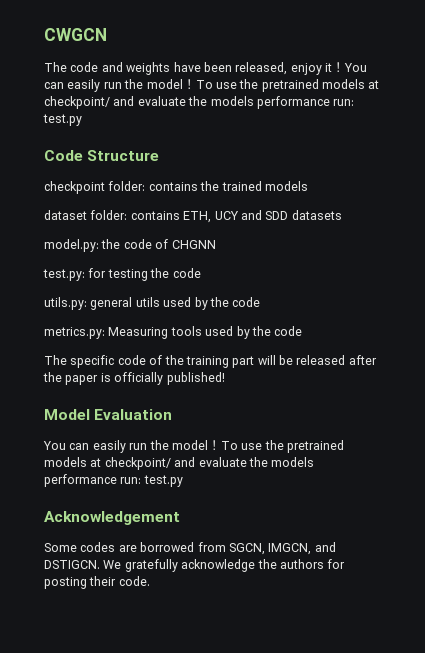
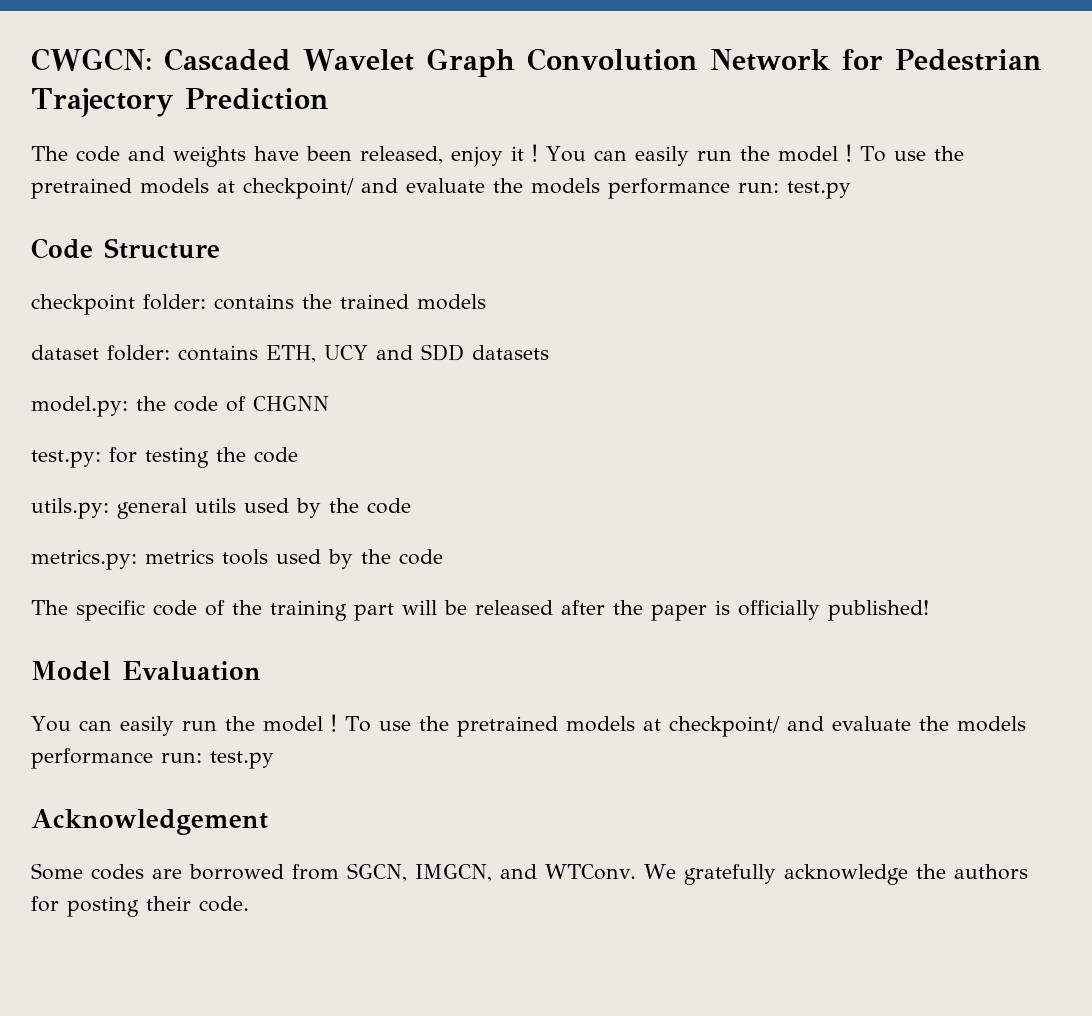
- CWGCN
+ CWGCN: Cascaded Wavelet Graph Convolution Network for Pedestrian Trajectory Prediction
- metrics.py: Measuring tools used by the code
+ metrics.py: metrics tools used by the code
- Some codes are borrowed from SGCN, IMGCN, and DSTIGCN.
+ Some codes are borrowed from SGCN, IMGCN, and WTConv.

